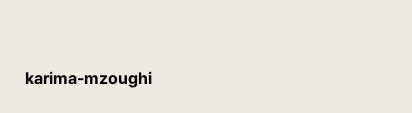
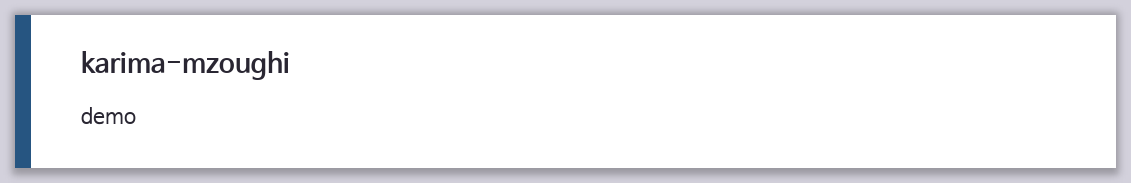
+ demo

